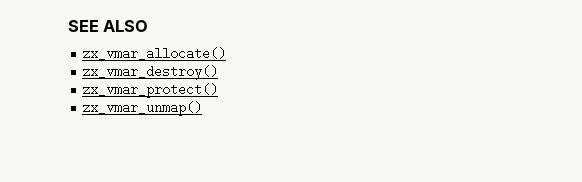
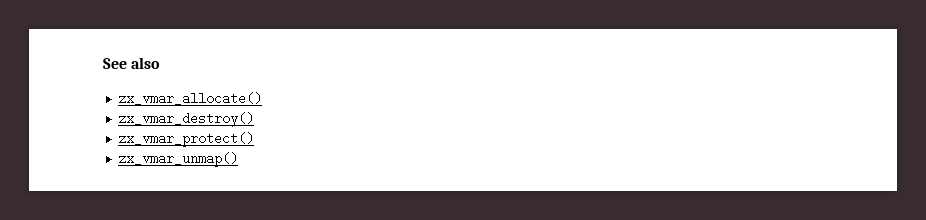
- SEE ALSO
+ See also

